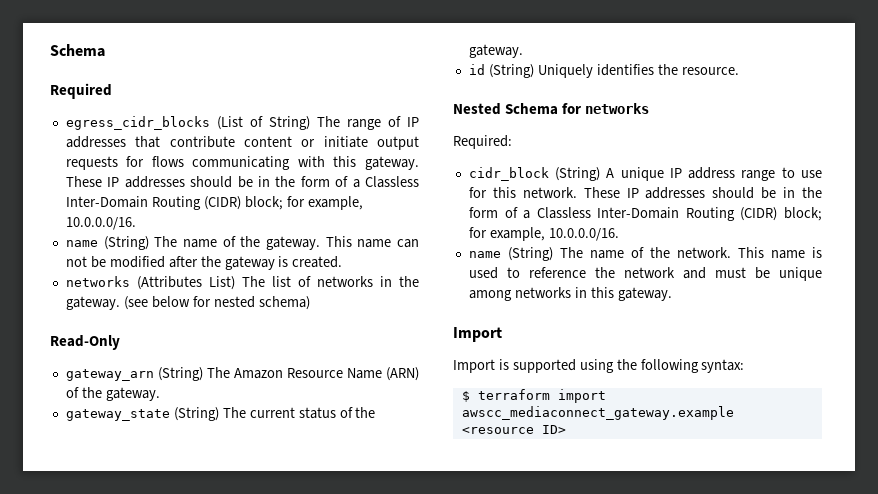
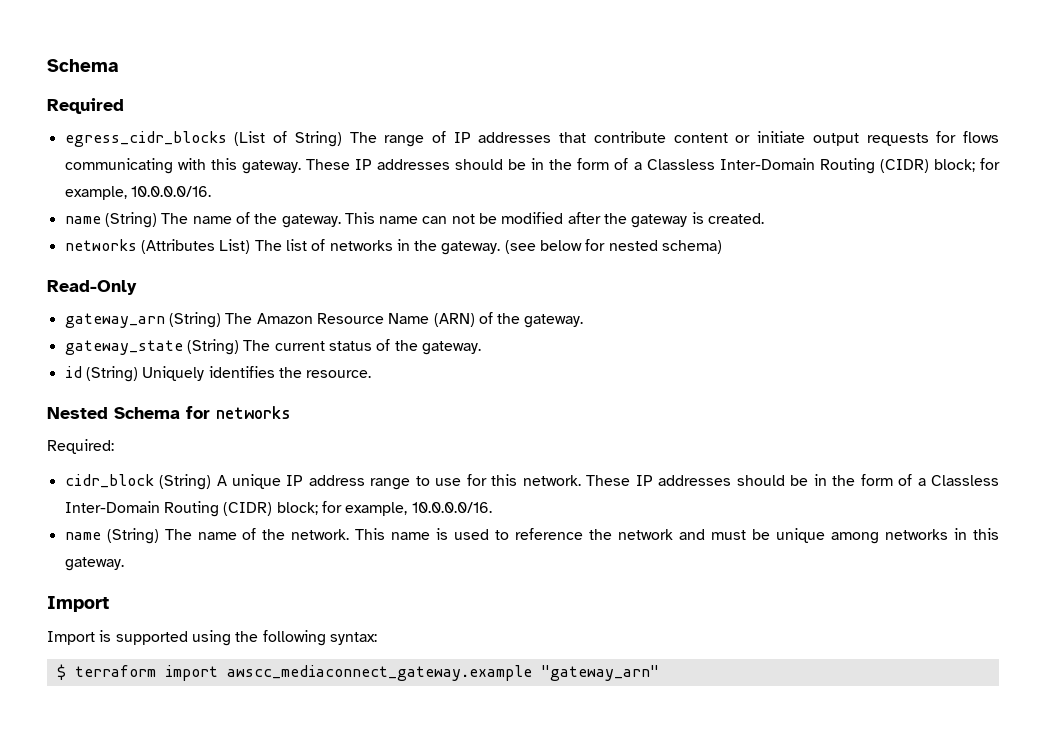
- $ terraform import awscc_mediaconnect_gateway.example <resource ID>
+ $ terraform import awscc_mediaconnect_gateway.example "gateway_arn"

